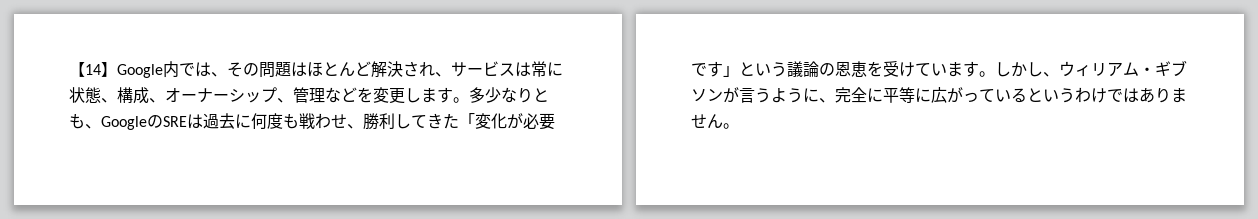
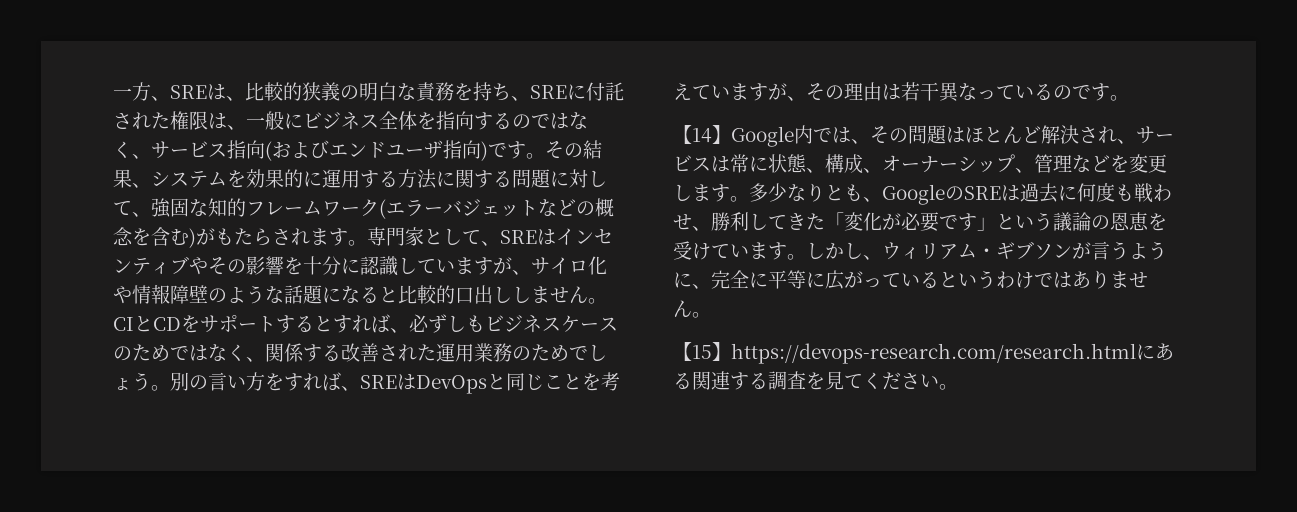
+ 一方、SREは、比較的狭義の明白な責務を持ち、SREに付託された権限は、一般にビジネス全体を指向するのではなく、サービス指向(およびエンドユーザ指向)です。その結果、システムを効果的に運用する方法に関する問題に対して、強固な知的フレームワーク(エラーバジェットなどの概念を含む)がもたらされます。専門家として、SREはインセンティブやその影響を十分に認識していますが、サイロ化や情報障壁のような話題になると比較的口出ししません。CIとCDをサポートするとすれば、必ずしもビジネスケースのためではなく、関係する改善された運用業務のためでしょう。別の言い方をすれば、SREはDevOpsと同じことを考えていますが、その理由は若干異なっているのです。
+ 【15】https://devops-research.com/research.htmlにある関連する調査を見てください。

